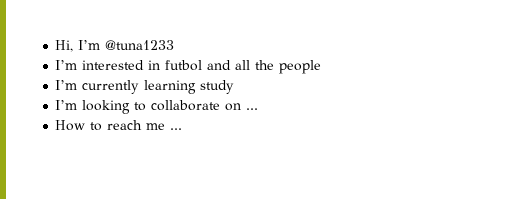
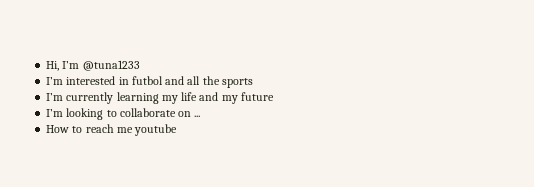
- I’m interested in futbol and all the people
+ I’m interested in futbol and all the sports
- I’m currently learning study
+ I’m currently learning my life and my future
- How to reach me ...
+ How to reach me youtube

